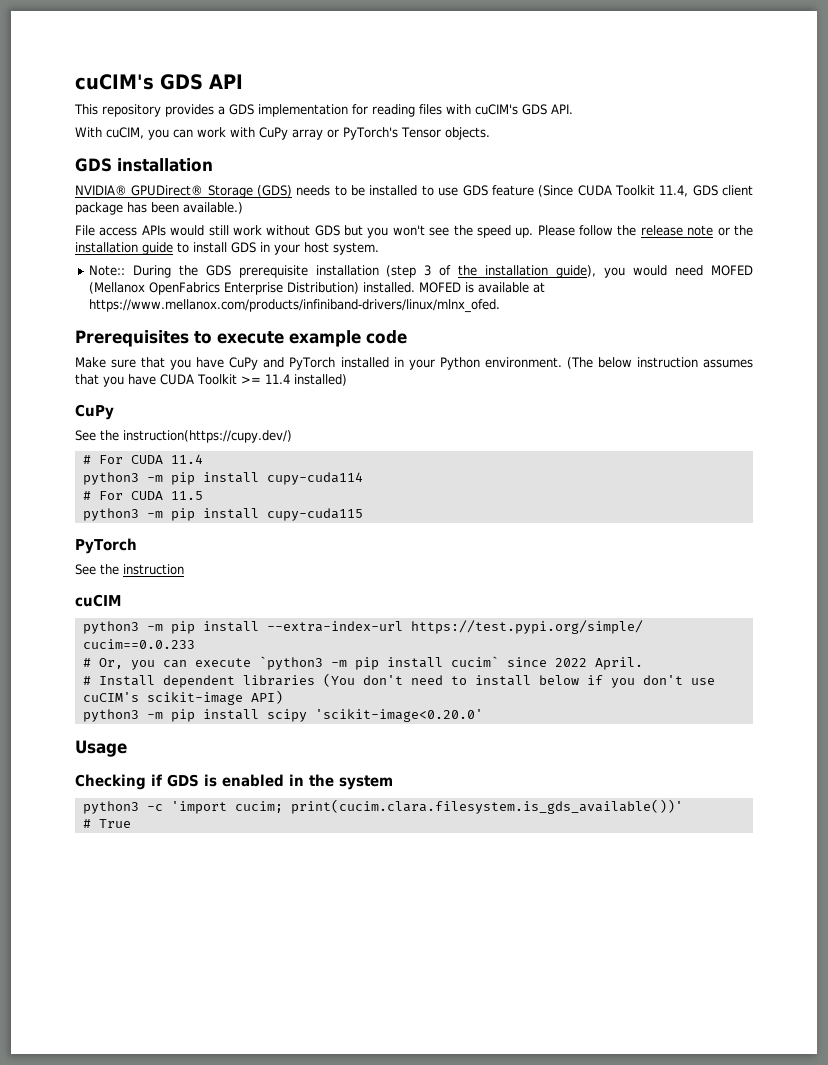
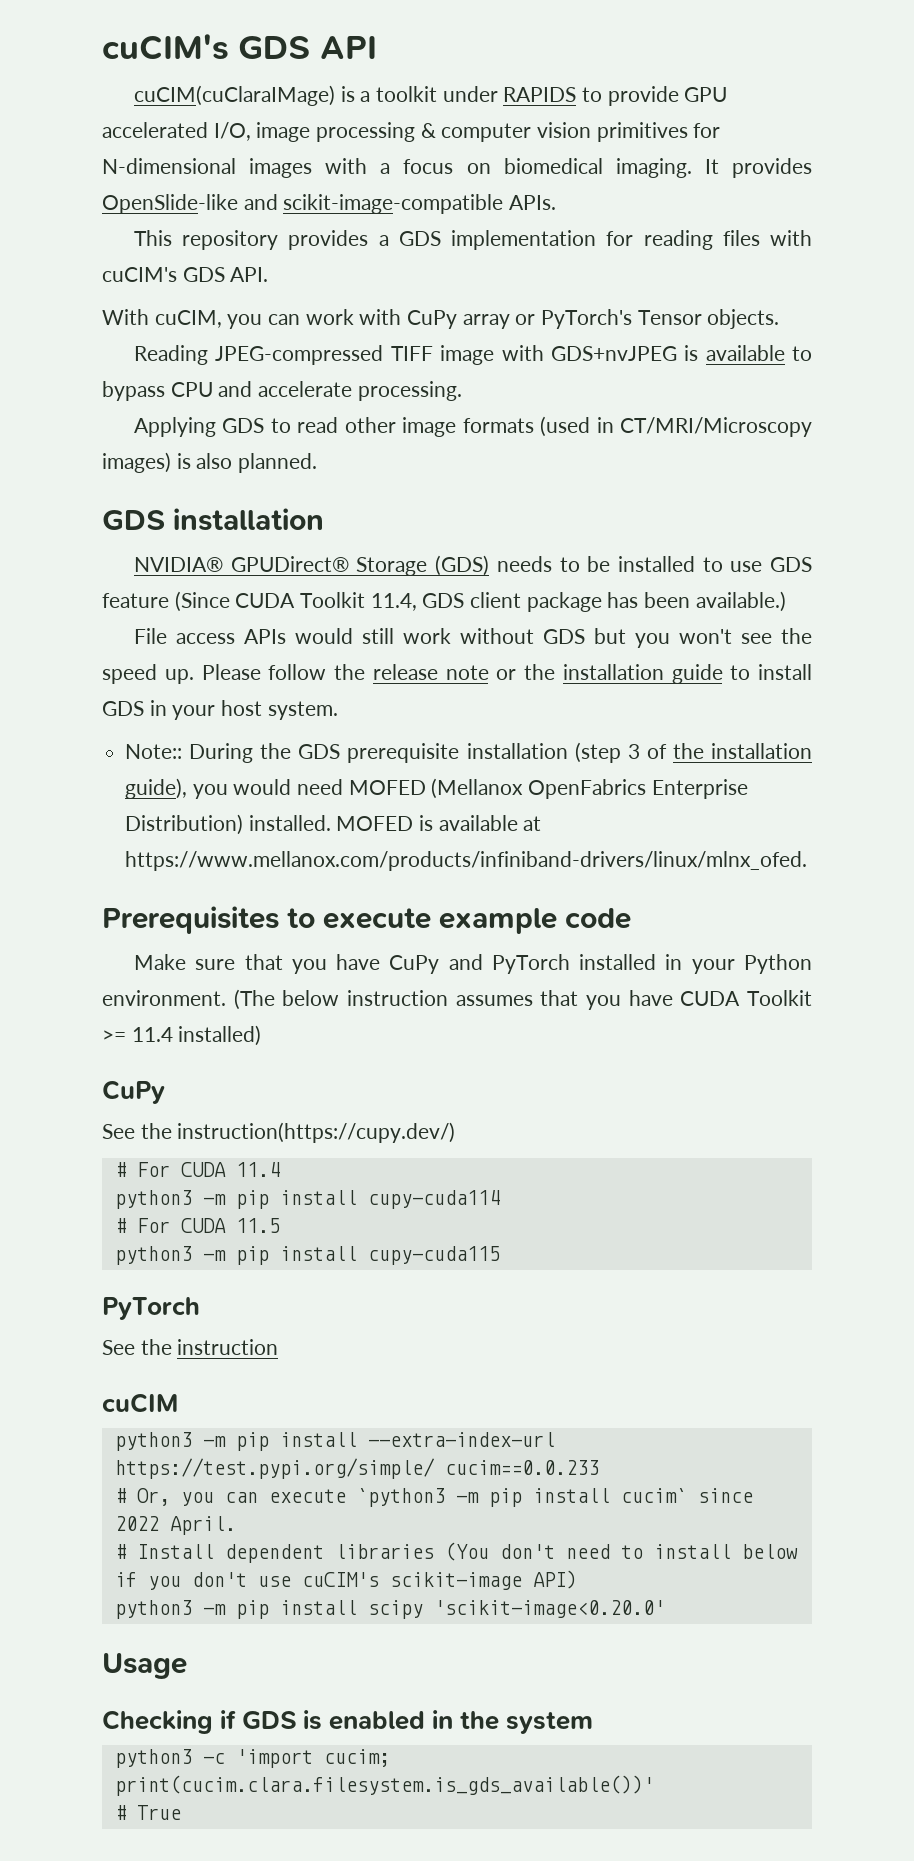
+ cuCIM(cuClaraIMage) is a toolkit under RAPIDS to provide GPU accelerated I/O, image processing & computer vision primitives for N-dimensional images with a focus on biomedical imaging. It provides OpenSlide-like and scikit-image-compatible APIs.
+ Reading JPEG-compressed TIFF image with GDS+nvJPEG is available to bypass CPU and accelerate processing.
+ Applying GDS to read other image formats (used in CT/MRI/Microscopy images) is also planned.

